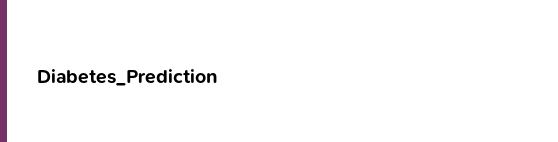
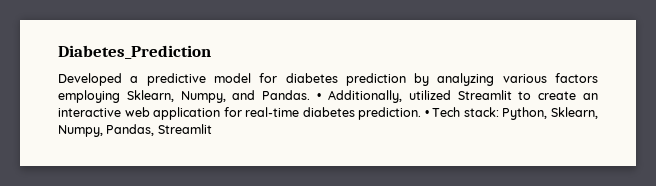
+ Developed a predictive model for diabetes prediction by analyzing various factors employing Sklearn, Numpy, and Pandas. • Additionally, utilized Streamlit to create an interactive web application for real-time diabetes prediction. • Tech stack: Python, Sklearn, Numpy, Pandas, Streamlit

